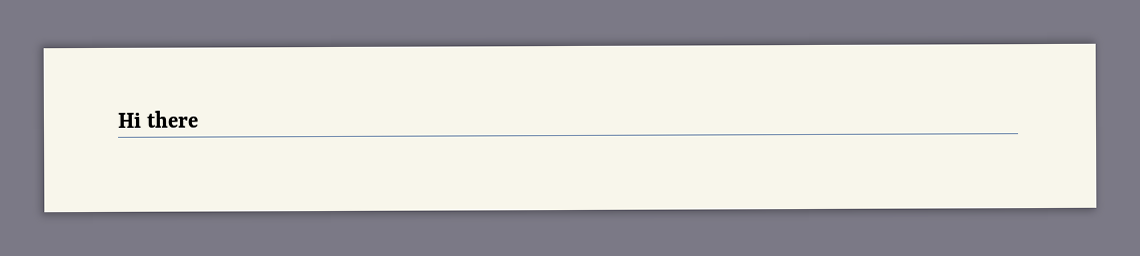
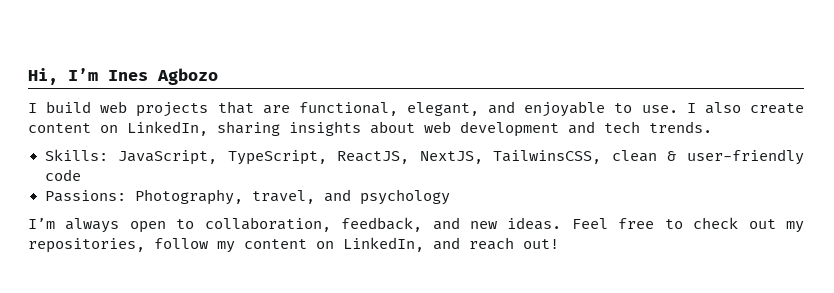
- Hi there
+ Hi, I’m Ines Agbozo
+ I build web projects that are functional, elegant, and enjoyable to use. I also create content on LinkedIn, sharing insights about web development and tech trends.
+ Skills: JavaScript, TypeScript, ReactJS, NextJS, TailwinsCSS, clean & user-friendly code
+ Passions: Photography, travel, and psychology
+ I’m always open to collaboration, feedback, and new ideas. Feel free to check out my repositories, follow my content on LinkedIn, and reach out!

